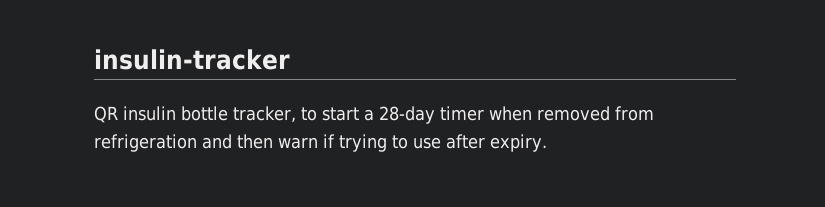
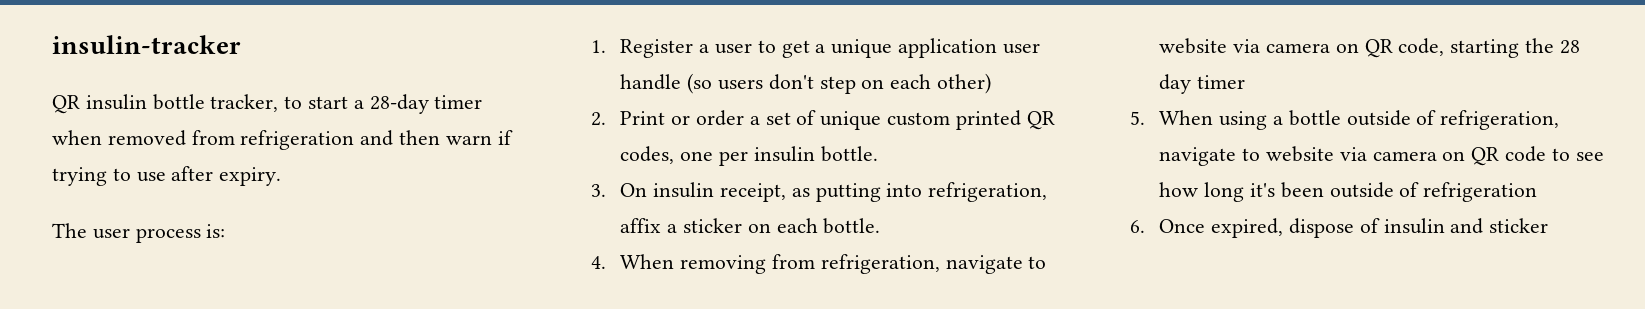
+ The user process is:
+ 1. Register a user to get a unique application user handle (so users don't step on each other)
+ 2. Print or order a set of unique custom printed QR codes, one per insulin bottle.
+ 3. On insulin receipt, as putting into refrigeration, affix a sticker on each bottle.
+ 4. When removing from refrigeration, navigate to website via camera on QR code, starting the 28 day timer
+ 5. When using a bottle outside of refrigeration, navigate to website via camera on QR code to see how long it's been outside of refrigeration
+ 6. Once expired, dispose of insulin and sticker

